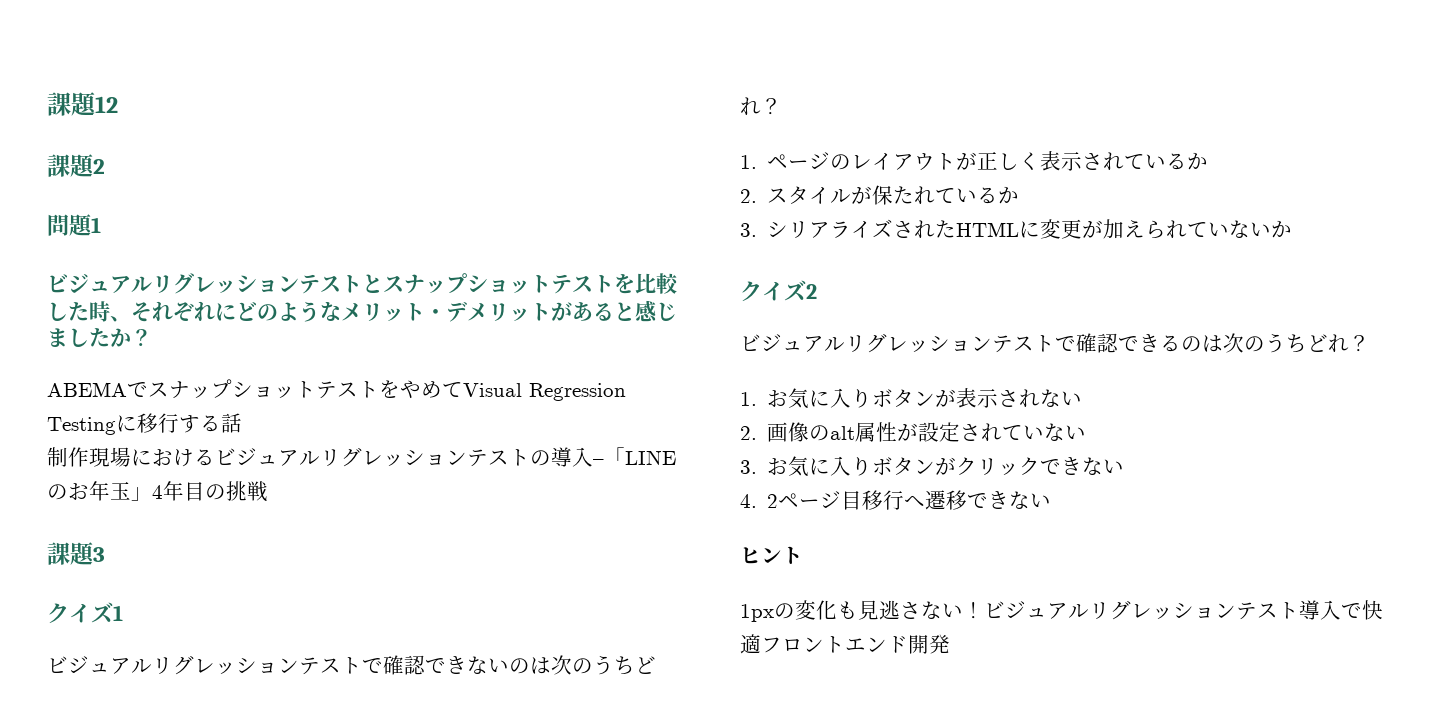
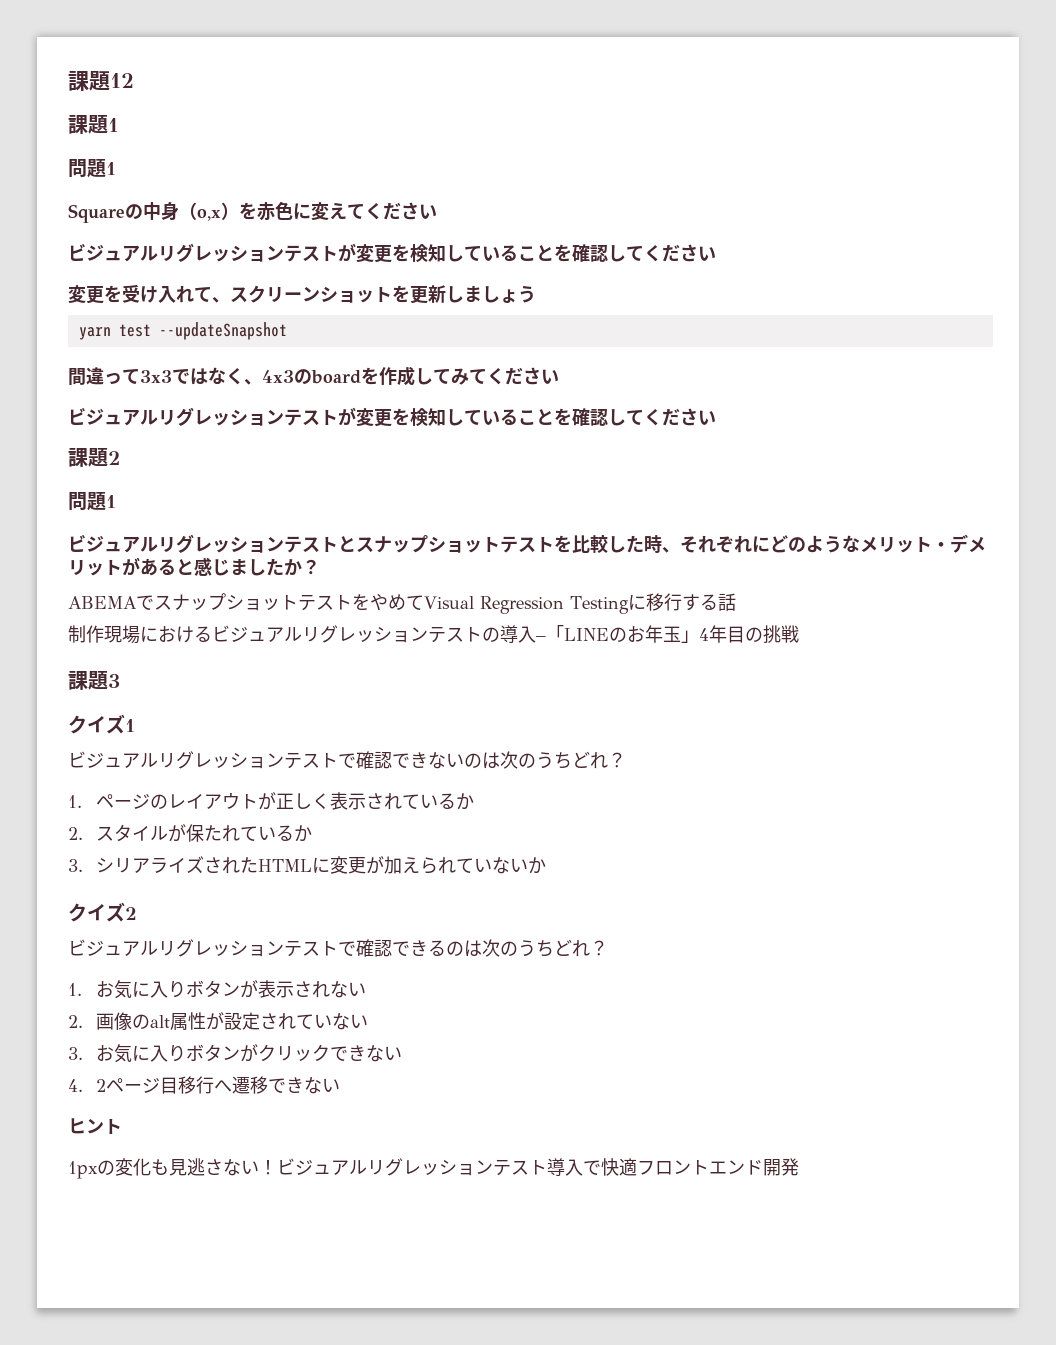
+ 課題1
+ 問題1
+ Squareの中身（o,x）を赤色に変えてください
+ ビジュアルリグレッションテストが変更を検知していることを確認してください
+ 変更を受け入れて、スクリーンショットを更新しましょう
+ yarn test --updateSnapshot
+ 間違って3x3ではなく、4x3のboardを作成してみてください
+ ビジュアルリグレッションテストが変更を検知していることを確認してください

